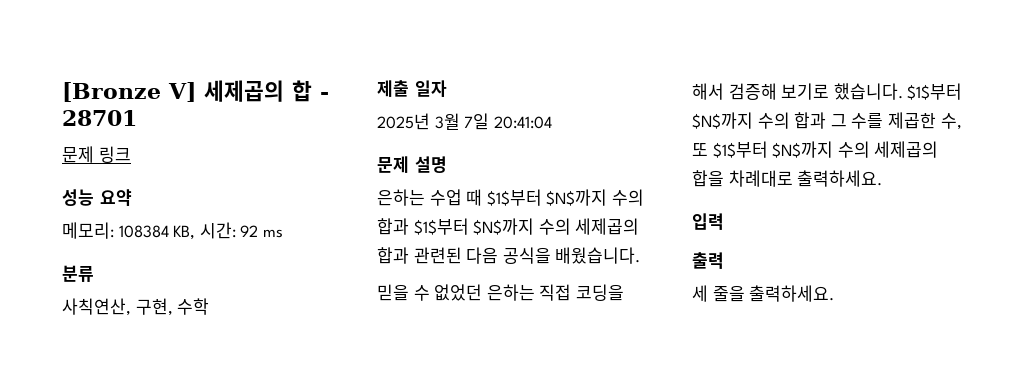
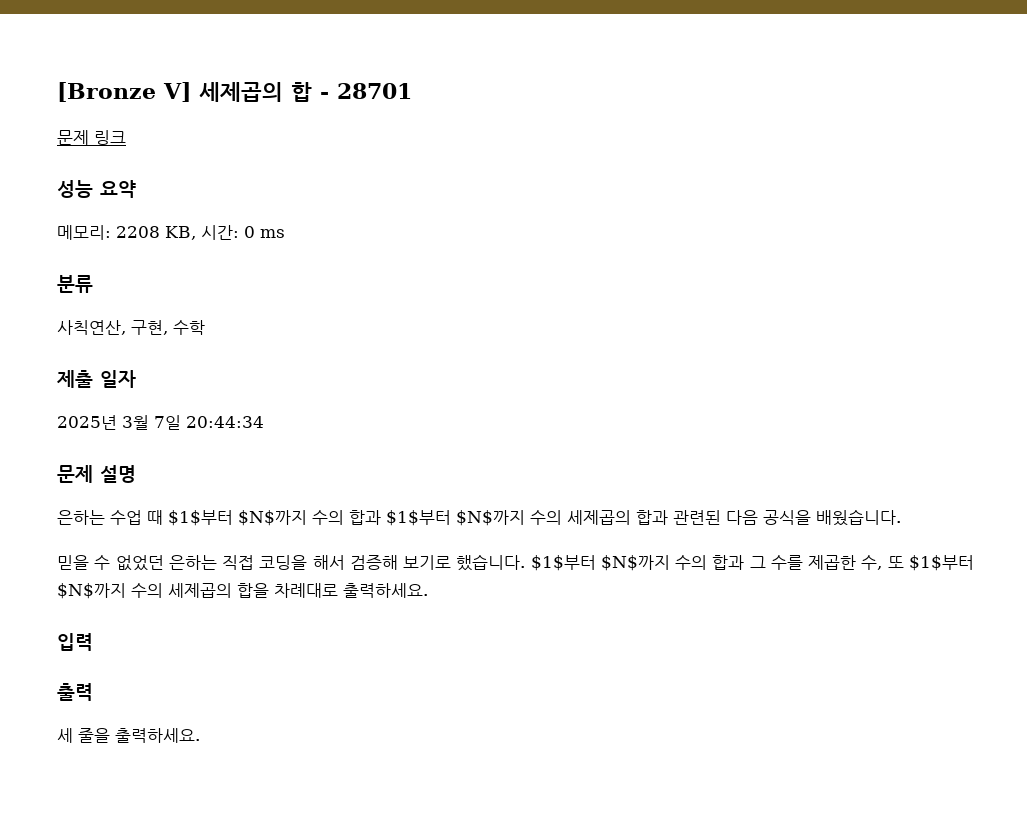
- 메모리: 108384 KB, 시간: 92 ms
+ 메모리: 2208 KB, 시간: 0 ms
- 2025년 3월 7일 20:41:04
+ 2025년 3월 7일 20:44:34

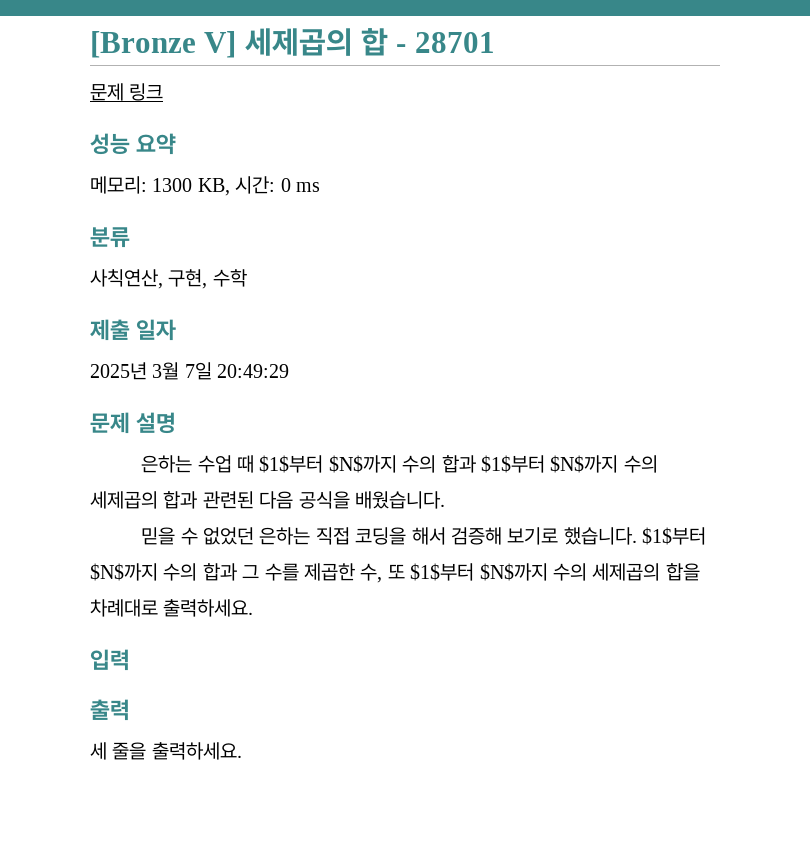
- 메모리: 2208 KB, 시간: 0 ms
+ 메모리: 1300 KB, 시간: 0 ms
- 2025년 3월 7일 20:44:34
+ 2025년 3월 7일 20:49:29

